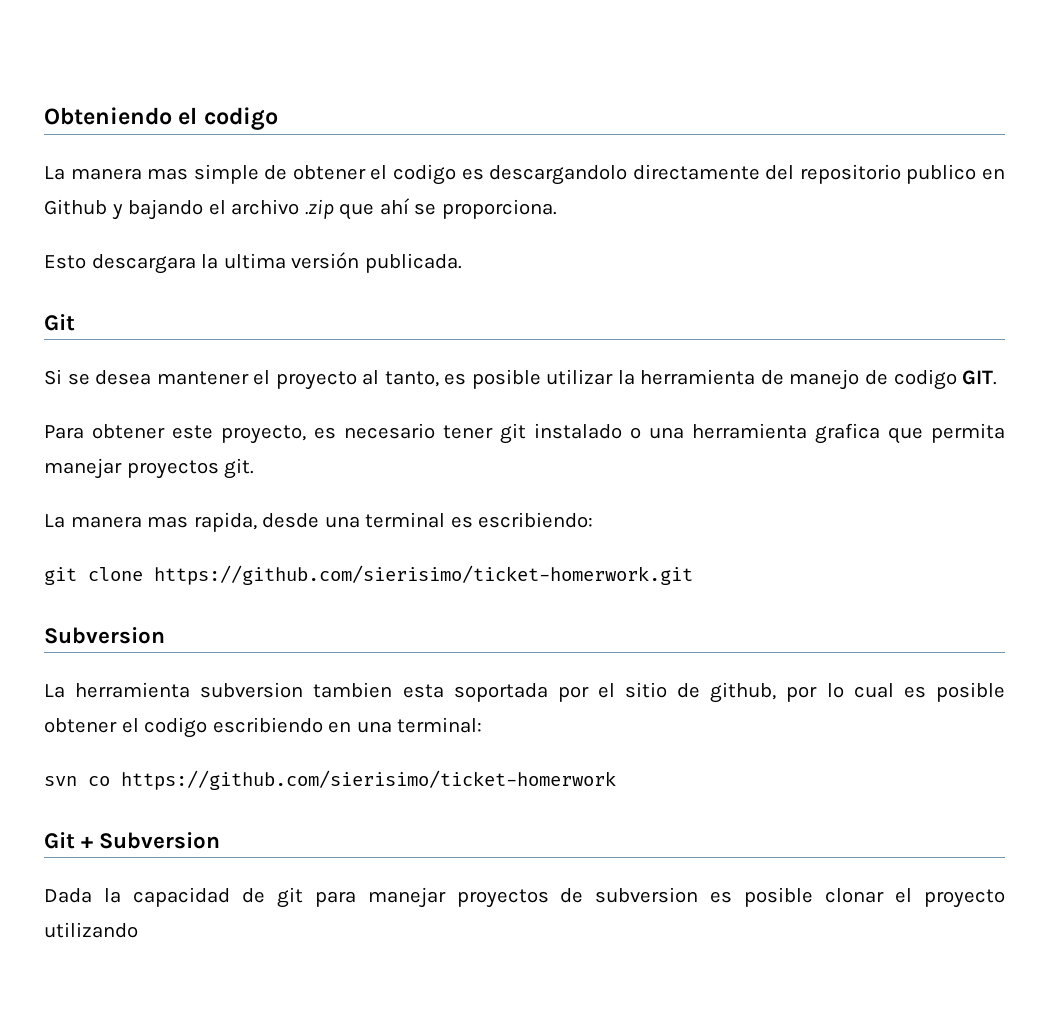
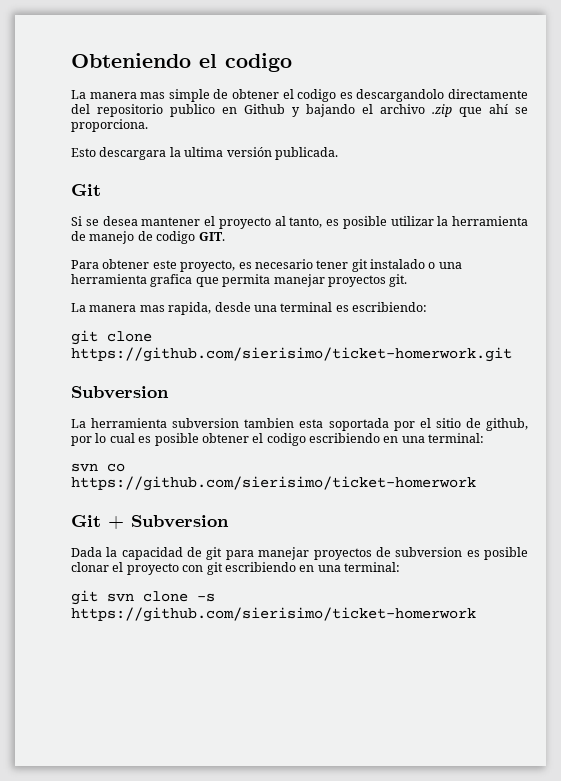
- Dada la capacidad de git para manejar proyectos de subversion es posible clonar el proyecto utilizando
+ Dada la capacidad de git para manejar proyectos de subversion es posible clonar el proyecto con git escribiendo en una terminal:
+ git svn clone -s https://github.com/sierisimo/ticket-homerwork

